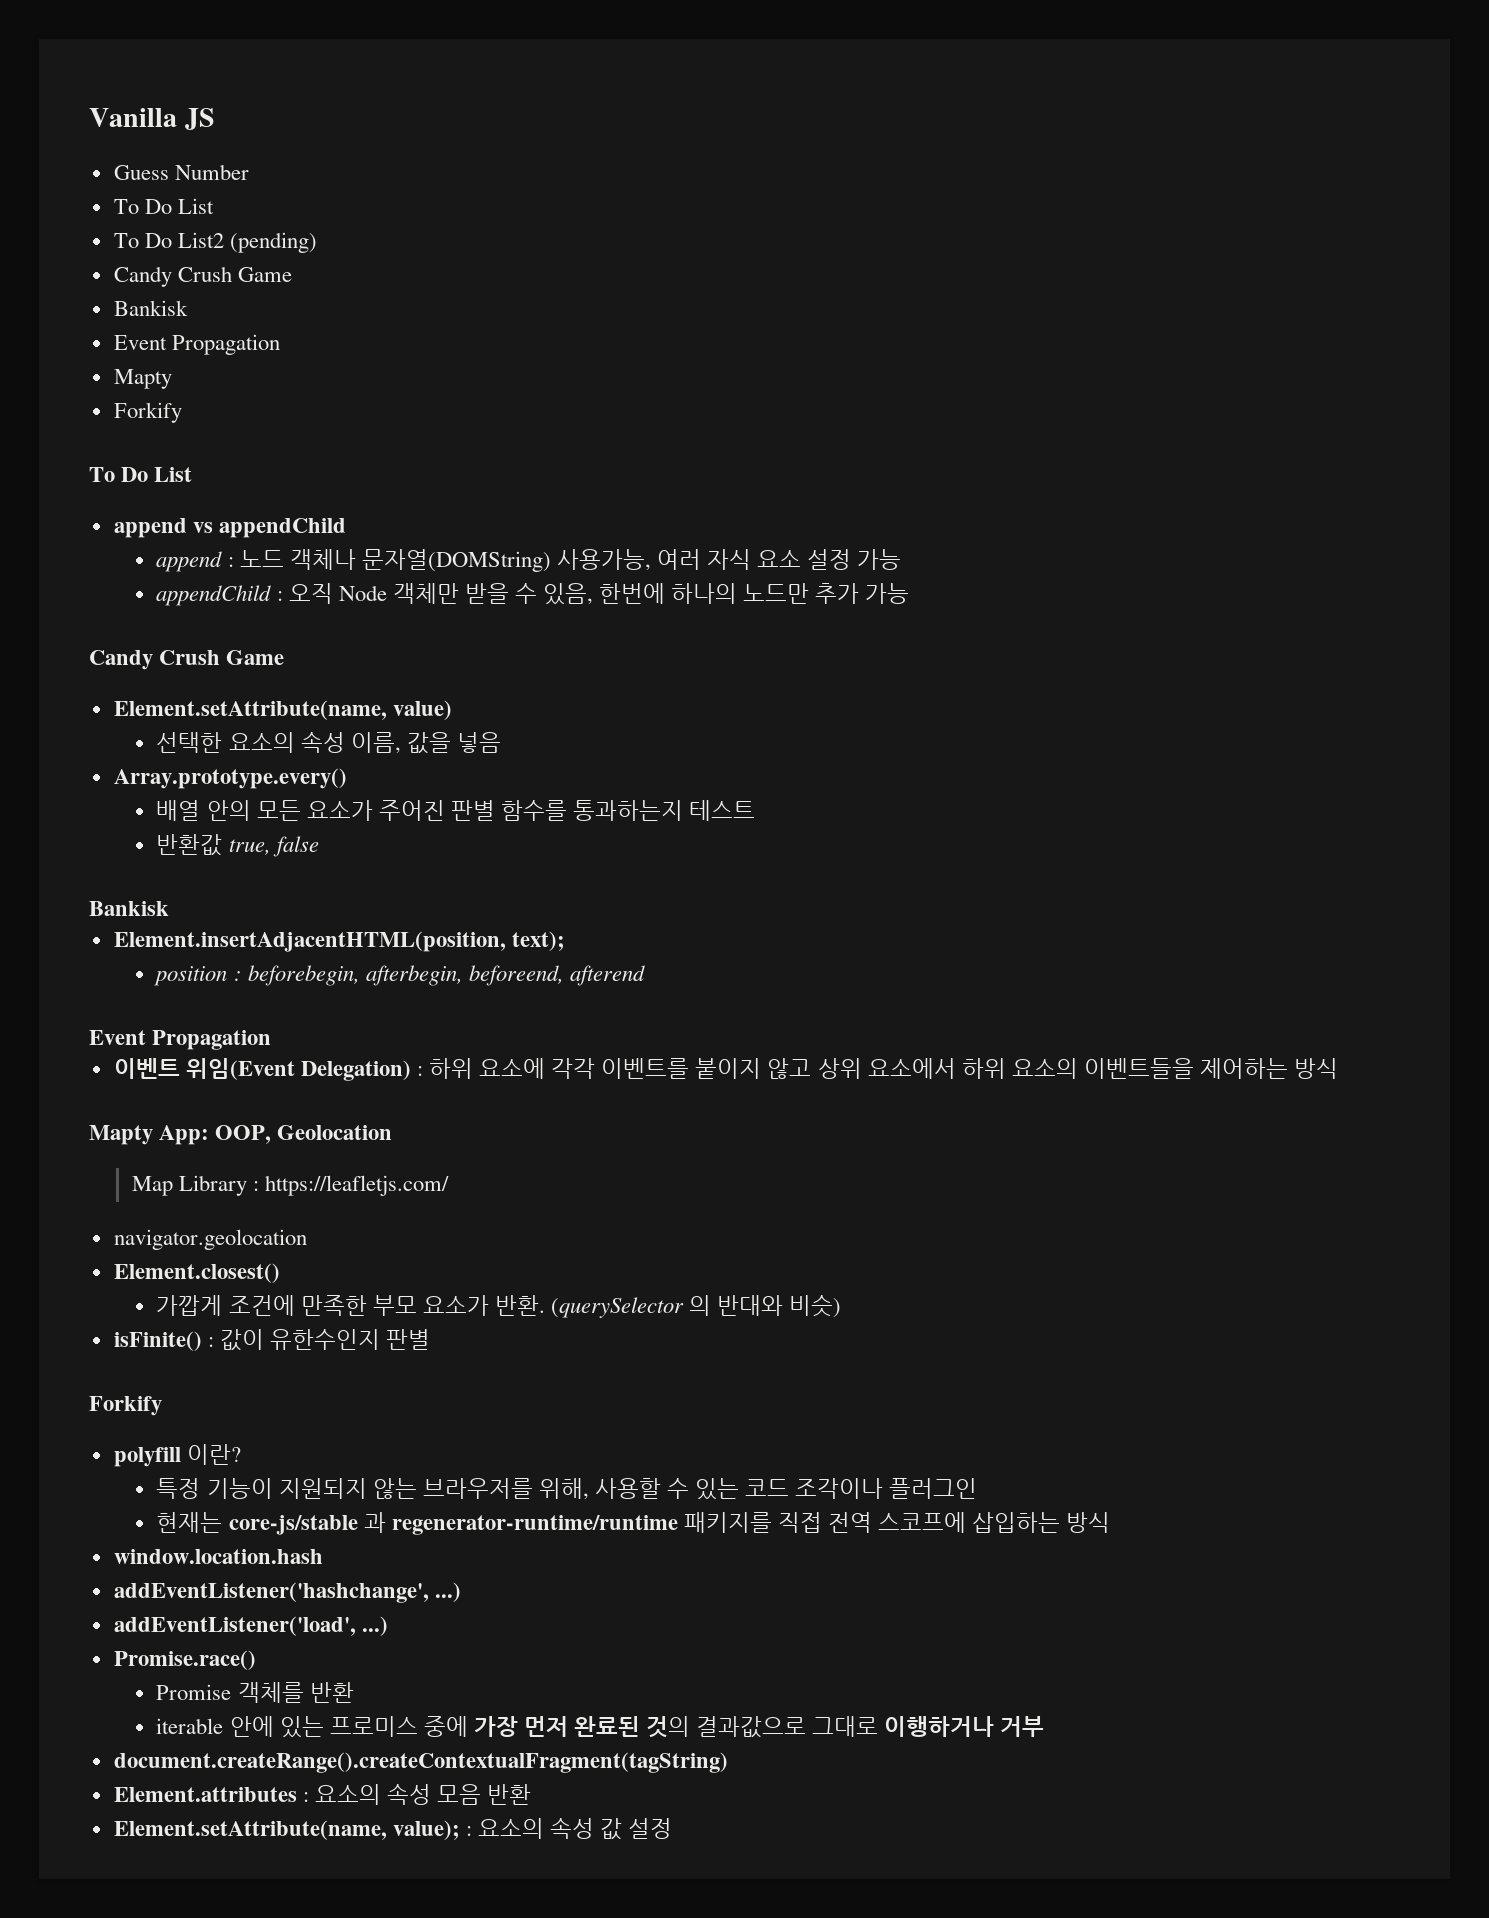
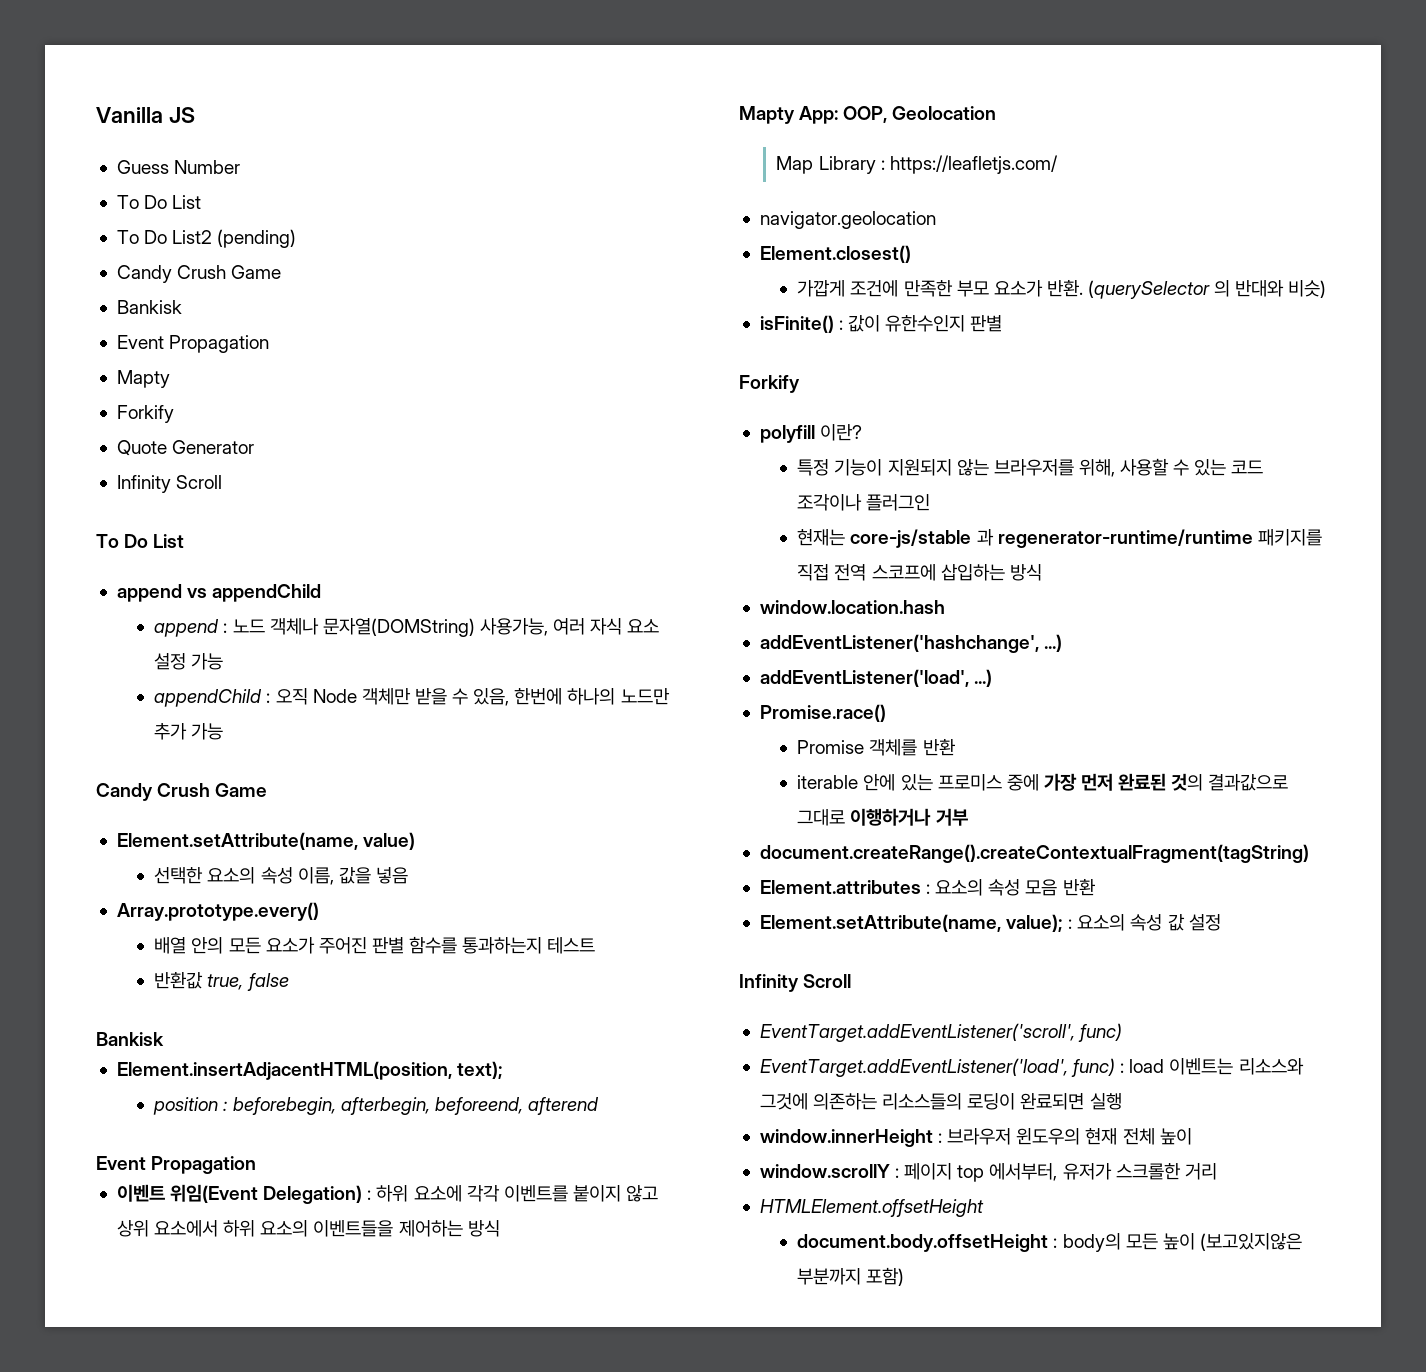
+ Quote Generator
+ Infinity Scroll
  Element.setAttribute(name, value); : 요소의 속성 값 설정
+ Infinity Scroll
+ EventTarget.addEventListener('scroll', func)
+ EventTarget.addEventListener('load', func) : load 이벤트는 리소스와 그것에 의존하는 리소스들의 로딩이 완료되면 실행
+ window.innerHeight : 브라우저 윈도우의 현재 전체 높이
+ window.scrollY : 페이지 top 에서부터, 유저가 스크롤한 거리
+ HTMLElement.offsetHeight
+ document.body.offsetHeight : body의 모든 높이 (보고있지않은 부분까지 포함)

